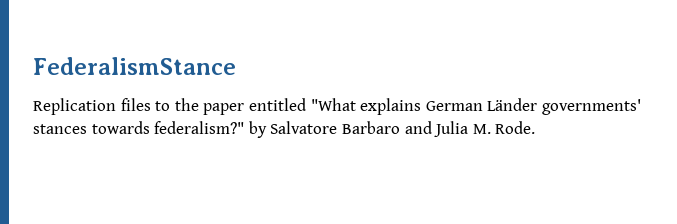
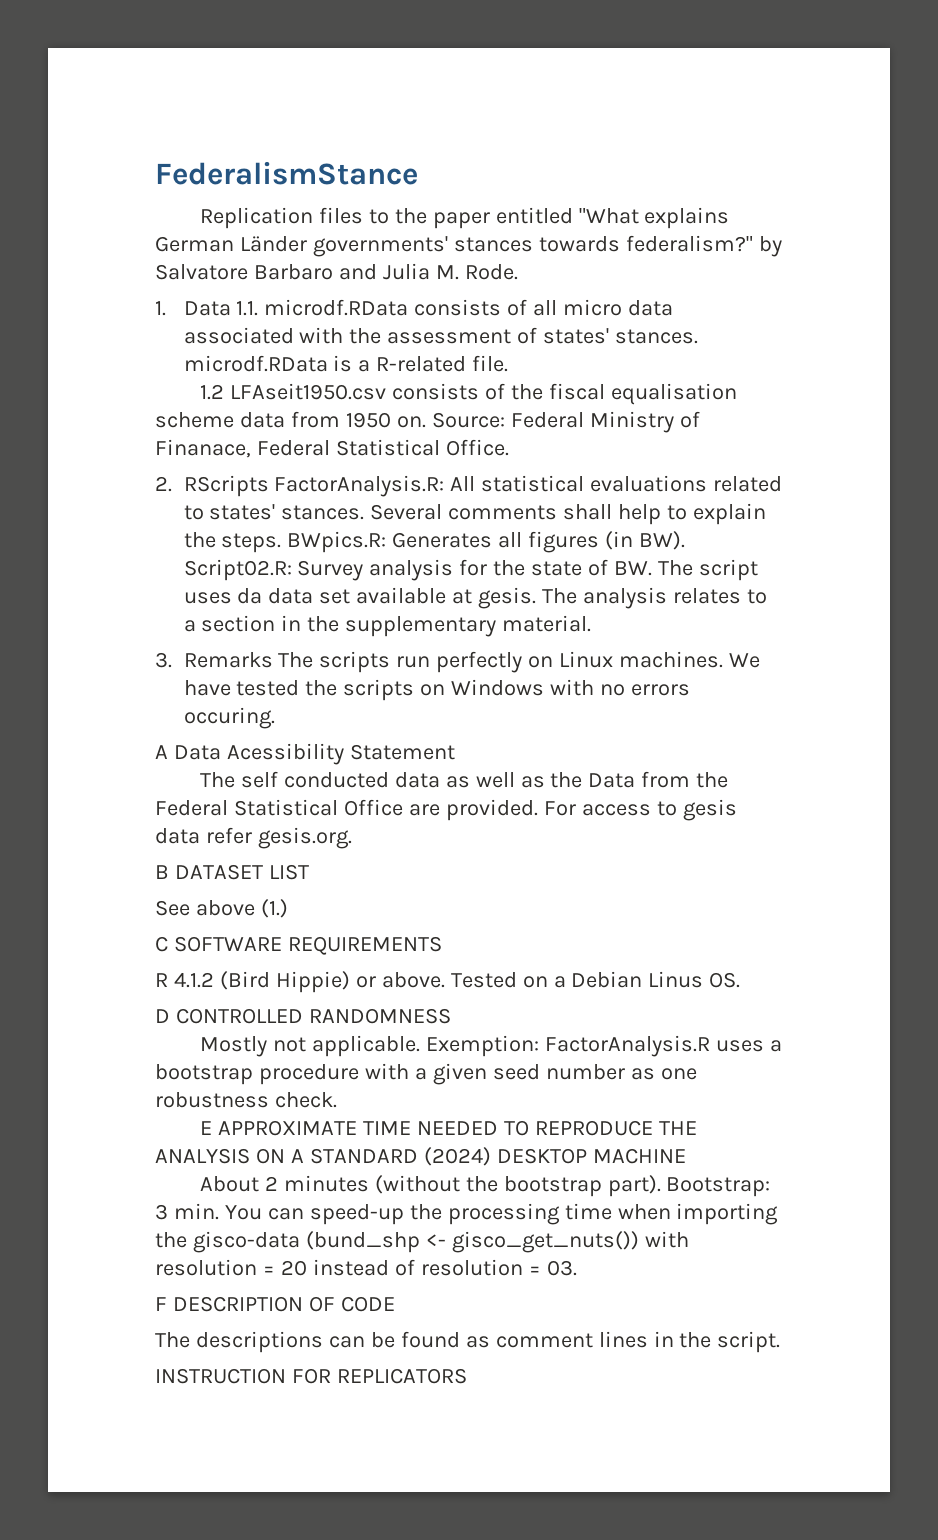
+ 1. Data 1.1. microdf.RData consists of all micro data associated with the assessment of states' stances. microdf.RData is a R-related file.
+ 1.2 LFAseit1950.csv consists of the fiscal equalisation scheme data from 1950 on. Source: Federal Ministry of Finanace, Federal Statistical Office.
+ 2. RScripts FactorAnalysis.R: All statistical evaluations related to states' stances. Several comments shall help to explain the steps. BWpics.R: Generates all figures (in BW). Script02.R: Survey analysis for the state of BW. The script uses da data set available at gesis. The analysis relates to a section in the supplementary material.
+ 3. Remarks The scripts run perfectly on Linux machines. We have tested the scripts on Windows with no errors occuring.
+ A Data Acessibility Statement
+ The self conducted data as well as the Data from the Federal Statistical Office are provided. For access to gesis data refer gesis.org.
+ B DATASET LIST
+ See above (1.)
+ C SOFTWARE REQUIREMENTS
+ R 4.1.2 (Bird Hippie) or above. Tested on a Debian Linus OS.
+ D CONTROLLED RANDOMNESS
+ Mostly not applicable. Exemption: FactorAnalysis.R uses a bootstrap procedure with a given seed number as one robustness check.
+ E APPROXIMATE TIME NEEDED TO REPRODUCE THE ANALYSIS ON A STANDARD (2024) DESKTOP MACHINE
+ About 2 minutes (without the bootstrap part). Bootstrap: 3 min. You can speed-up the processing time when importing the gisco-data (bund_shp <- gisco_get_nuts()) with resolution = 20 instead of resolution = 03.
+ F DESCRIPTION OF CODE
+ The descriptions can be found as comment lines in the script.
+ INSTRUCTION FOR REPLICATORS

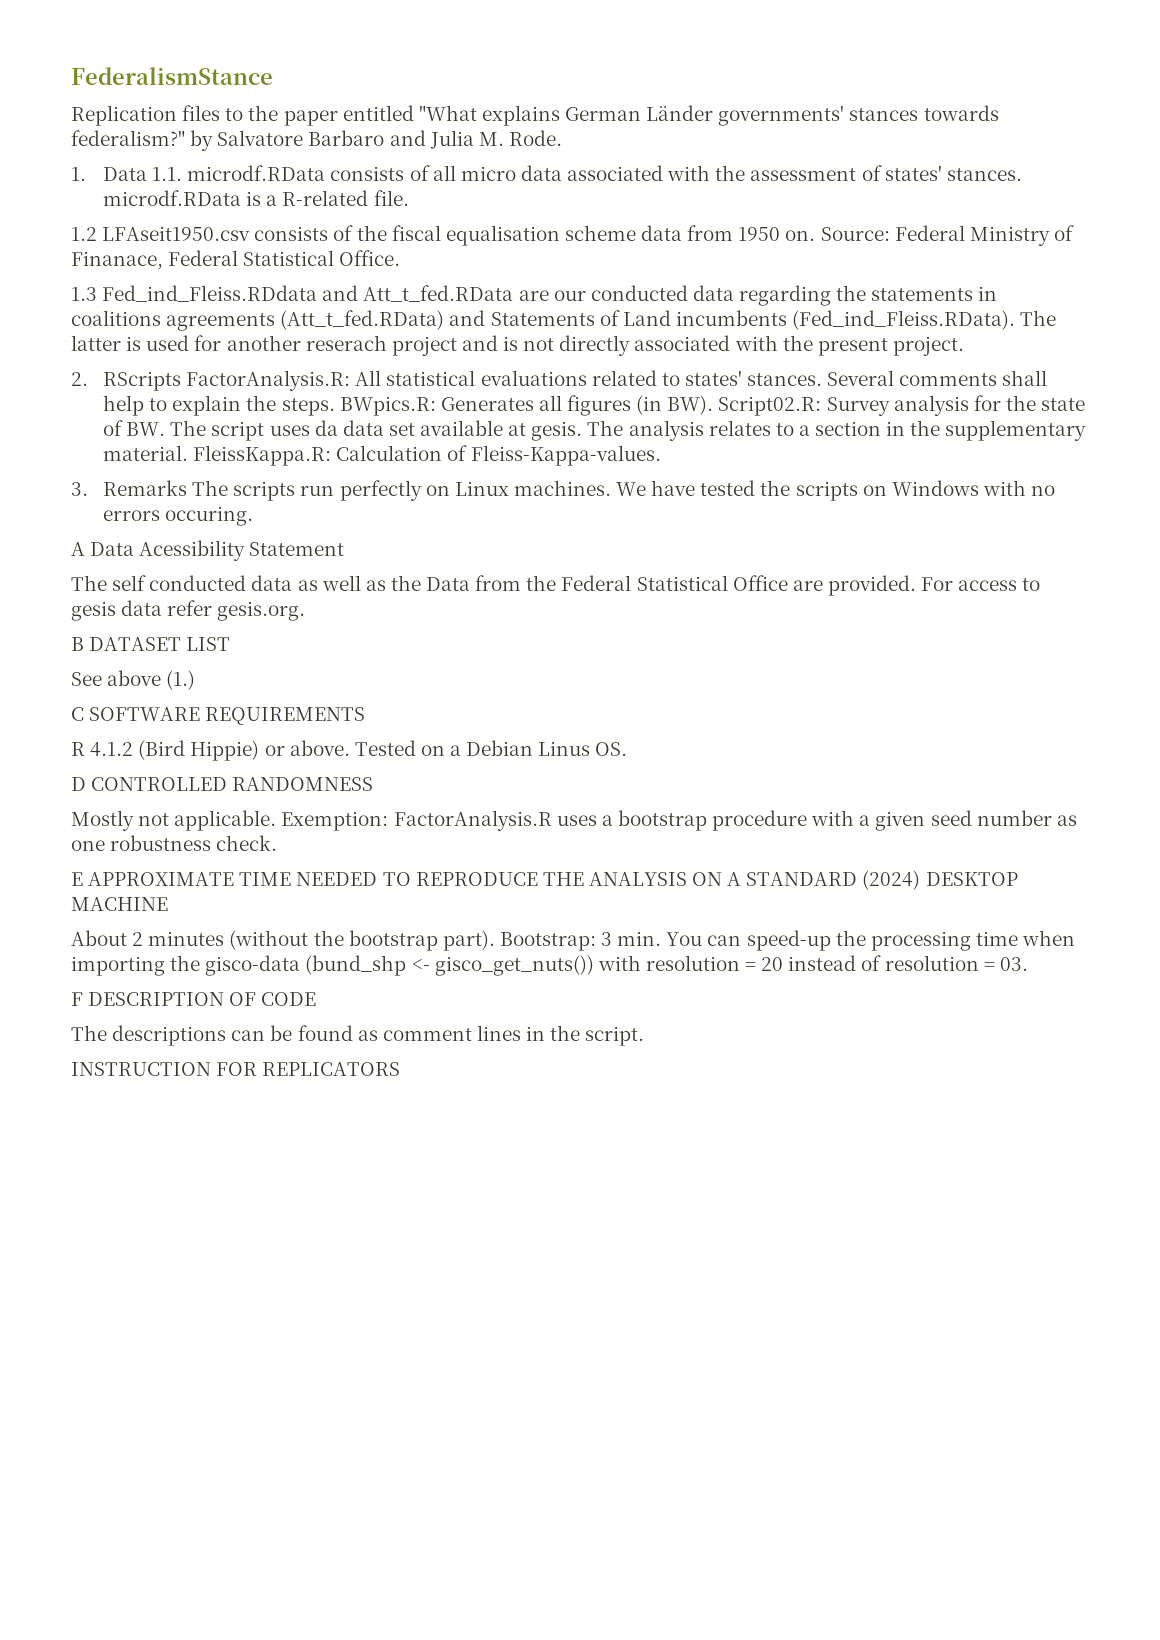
+ 1.3 Fed_ind_Fleiss.RDdata and Att_t_fed.RData are our conducted data regarding the statements in coalitions agreements (Att_t_fed.RData) and Statements of Land incumbents (Fed_ind_Fleiss.RData). The latter is used for another reserach project and is not directly associated with the present project.
+ FleissKappa.R: Calculation of Fleiss-Kappa-values.

